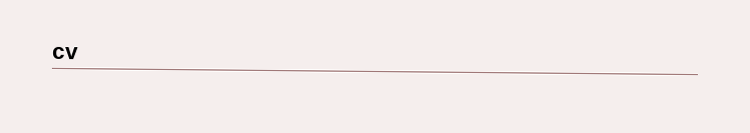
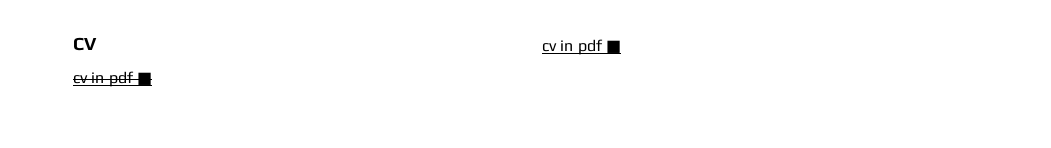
- cv
+ CV
+ cv in pdf ■
+ cv in pdf ■

